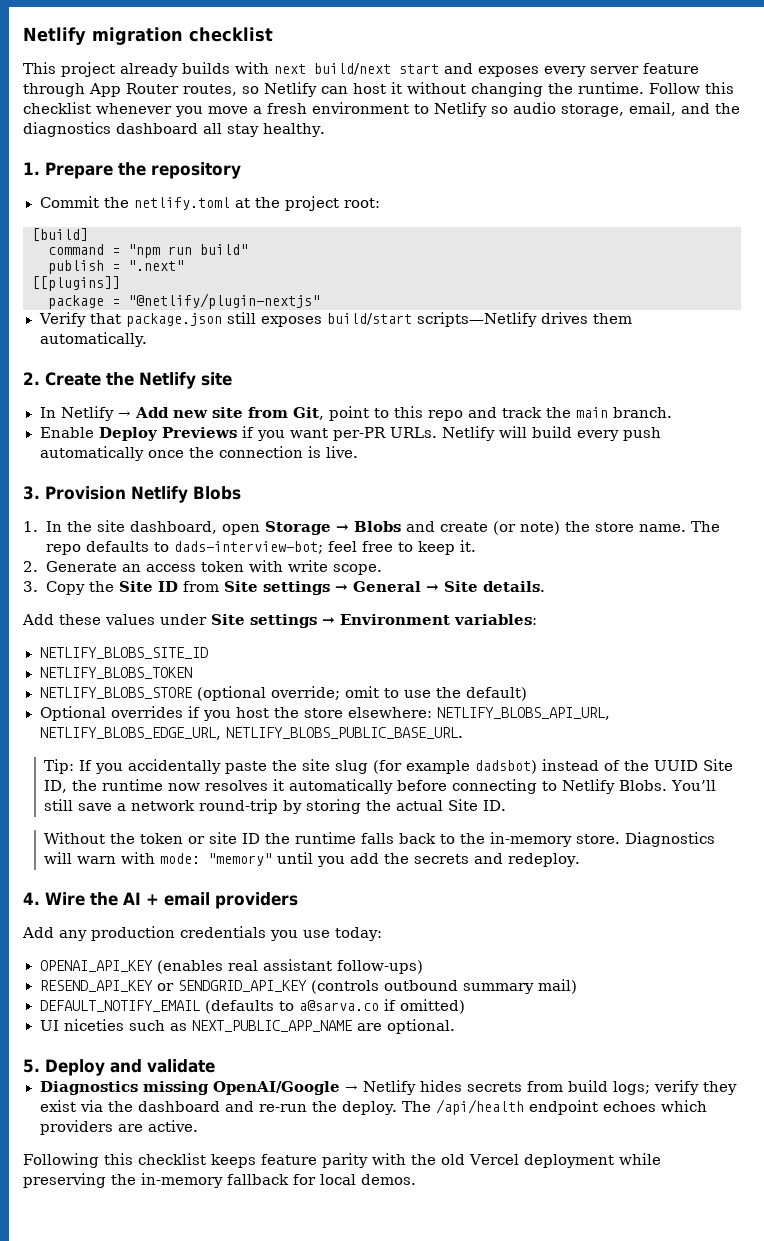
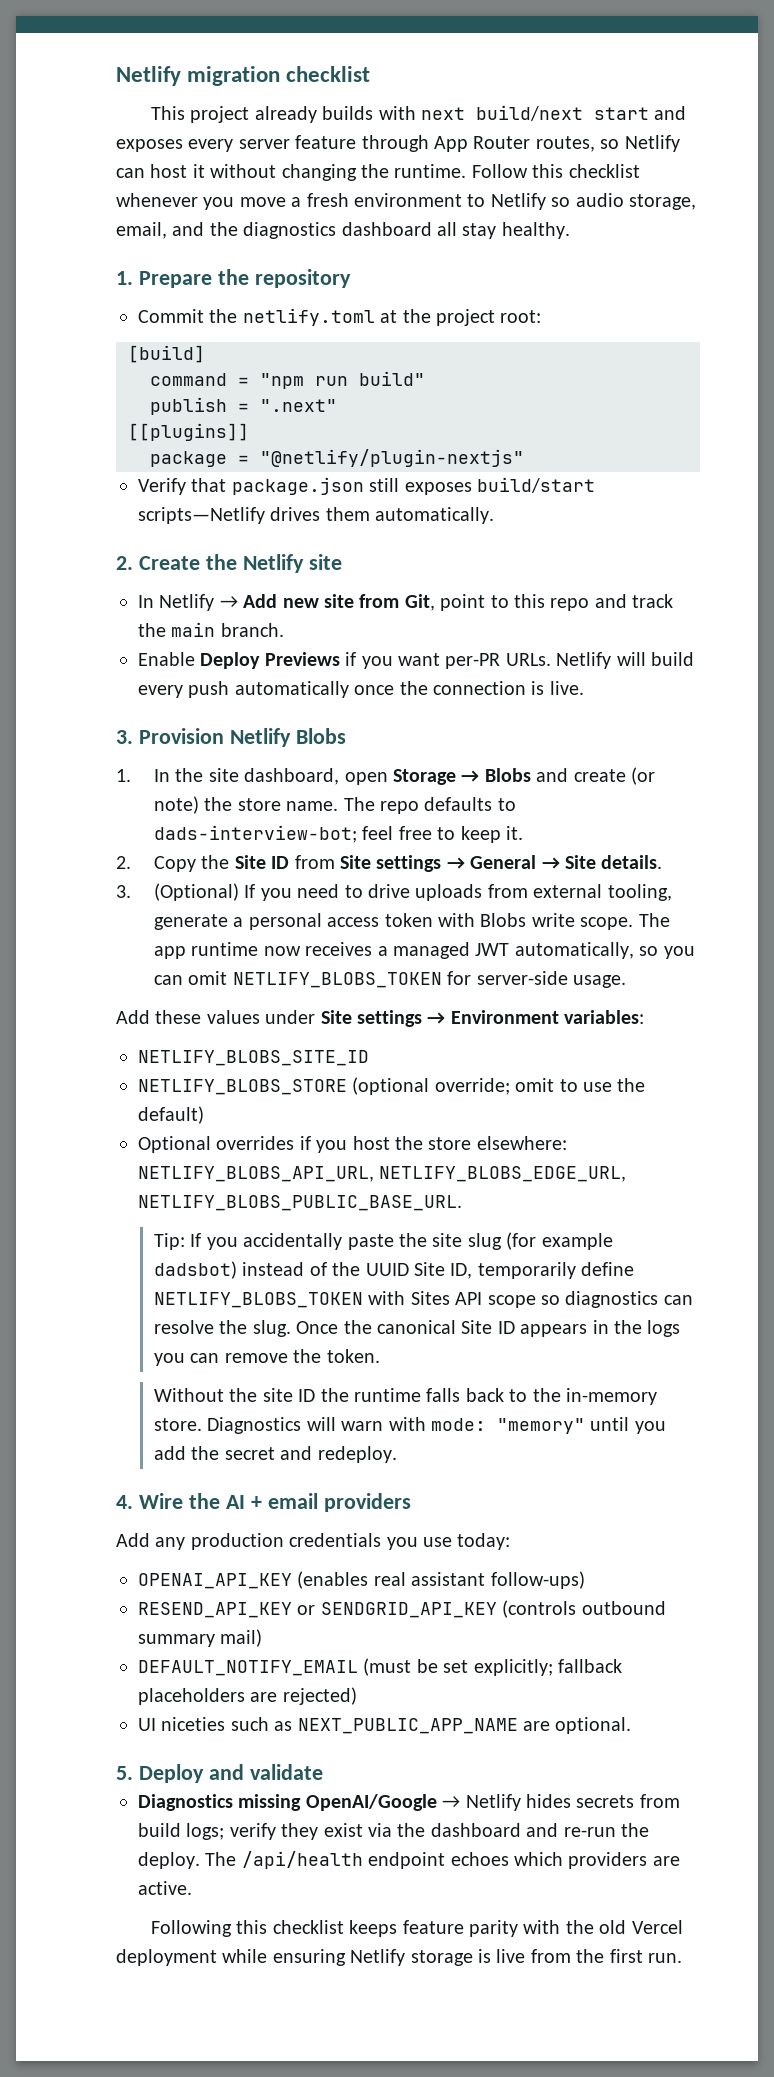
- 2. Generate an access token with write scope.
- 3. Copy the Site ID from Site settings → General → Site details.
+ 2. Copy the Site ID from Site settings → General → Site details.
+ 3. (Optional) If you need to drive uploads from external tooling, generate a personal access token with Blobs write scope. The app runtime now receives a managed JWT automatically, so you can omit NETLIFY_BLOBS_TOKEN for server-side usage.
- NETLIFY_BLOBS_TOKEN
- Tip: If you accidentally paste the site slug (for example dadsbot) instead of the UUID Site ID, the runtime now resolves it automatically before connecting to Netlify Blobs. You’ll still save a network round-trip by storing the actual Site ID.
+ Tip: If you accidentally paste the site slug (for example dadsbot) instead of the UUID Site ID, temporarily define NETLIFY_BLOBS_TOKEN with Sites API scope so diagnostics can resolve the slug. Once the canonical Site ID appears in the logs you can remove the token.
- Without the token or site ID the runtime falls back to the in-memory store.
+ Without the site ID the runtime falls back to the in-memory store.
- Diagnostics will warn with mode: "memory" until you add the secrets and redeploy.
+ Diagnostics will warn with mode: "memory" until you add the secret and redeploy.
- DEFAULT_NOTIFY_EMAIL (defaults to a@sarva.co if omitted)
+ DEFAULT_NOTIFY_EMAIL (must be set explicitly; fallback placeholders are rejected)
- Following this checklist keeps feature parity with the old Vercel deployment while preserving the in-memory fallback for local demos.
+ Following this checklist keeps feature parity with the old Vercel deployment while ensuring Netlify storage is live from the first run.

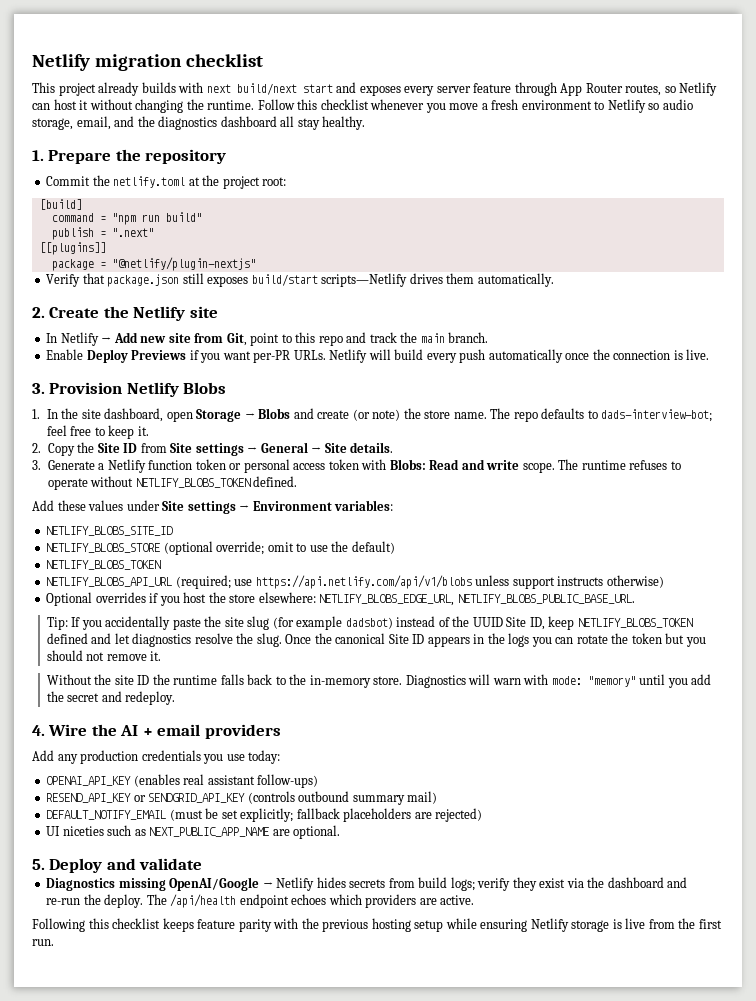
- 3. (Optional) If you need to drive uploads from external tooling, generate a personal access token with Blobs write scope. The app runtime now receives a managed JWT automatically, so you can omit NETLIFY_BLOBS_TOKEN for server-side usage.
+ 3. Generate a Netlify function token or personal access token with Blobs: Read and write scope. The runtime refuses to operate without NETLIFY_BLOBS_TOKEN defined.
  NETLIFY_BLOBS_STORE (optional override; omit to use the default)
+ NETLIFY_BLOBS_TOKEN
+ NETLIFY_BLOBS_API_URL (required; use https://api.netlify.com/api/v1/blobs unless support instructs otherwise)
- Optional overrides if you host the store elsewhere: NETLIFY_BLOBS_API_URL, NETLIFY_BLOBS_EDGE_URL, NETLIFY_BLOBS_PUBLIC_BASE_URL.
+ Optional overrides if you host the store elsewhere: NETLIFY_BLOBS_EDGE_URL, NETLIFY_BLOBS_PUBLIC_BASE_URL.
- Tip: If you accidentally paste the site slug (for example dadsbot) instead of the UUID Site ID, temporarily define NETLIFY_BLOBS_TOKEN with Sites API scope so diagnostics can resolve the slug.
+ Tip: If you accidentally paste the site slug (for example dadsbot) instead of the UUID Site ID, keep NETLIFY_BLOBS_TOKEN defined and let diagnostics resolve the slug.
- Once the canonical Site ID appears in the logs you can remove the token.
+ Once the canonical Site ID appears in the logs you can rotate the token but you should not remove it.
- Following this checklist keeps feature parity with the old Vercel deployment while ensuring Netlify storage is live from the first run.
+ Following this checklist keeps feature parity with the previous hosting setup while ensuring Netlify storage is live from the first run.

